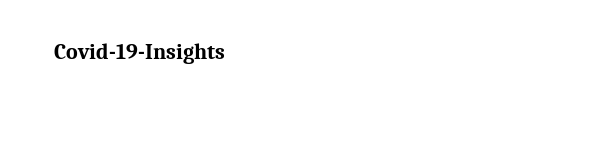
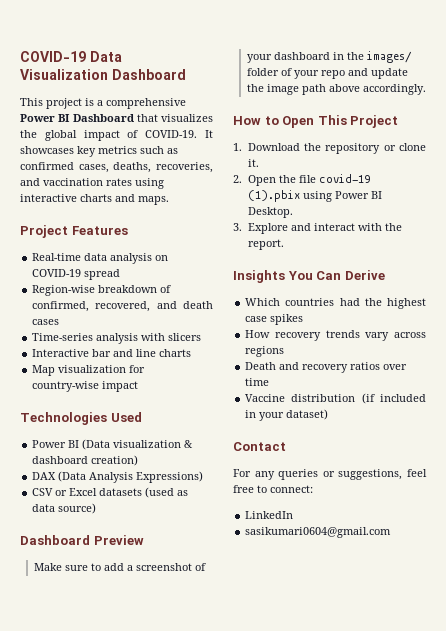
- Covid-19-Insights
+ COVID-19 Data Visualization Dashboard
+ This project is a comprehensive Power BI Dashboard that visualizes the global impact of COVID-19. It showcases key metrics such as confirmed cases, deaths, recoveries, and vaccination rates using interactive charts and maps.
+ Project Features
+ Real-time data analysis on COVID-19 spread
+ Region-wise breakdown of confirmed, recovered, and death cases
+ Time-series analysis with slicers
+ Interactive bar and line charts
+ Map visualization for country-wise impact
+ Technologies Used
+ Power BI (Data visualization & dashboard creation)
+ DAX (Data Analysis Expressions)
+ CSV or Excel datasets (used as data source)
+ Dashboard Preview
+ Make sure to add a screenshot of your dashboard in the images/ folder of your repo and update the image path above accordingly.
+ How to Open This Project
+ 1. Download the repository or clone it.
+ 2. Open the file covid-19 (1).pbix using Power BI Desktop.
+ 3. Explore and interact with the report.
+ Insights You Can Derive
+ Which countries had the highest case spikes
+ How recovery trends vary across regions
+ Death and recovery ratios over time
+ Vaccine distribution (if included in your dataset)
+ Contact
+ For any queries or suggestions, feel free to connect:
+ LinkedIn
+ sasikumari0604@gmail.com

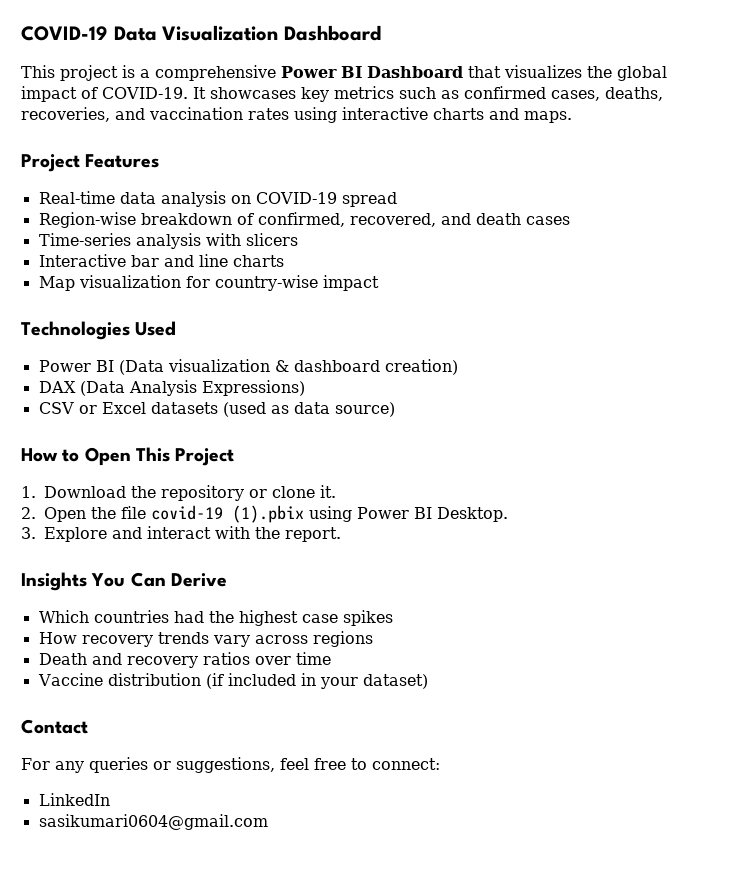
- Dashboard Preview
- Make sure to add a screenshot of your dashboard in the images/ folder of your repo and update the image path above accordingly.

